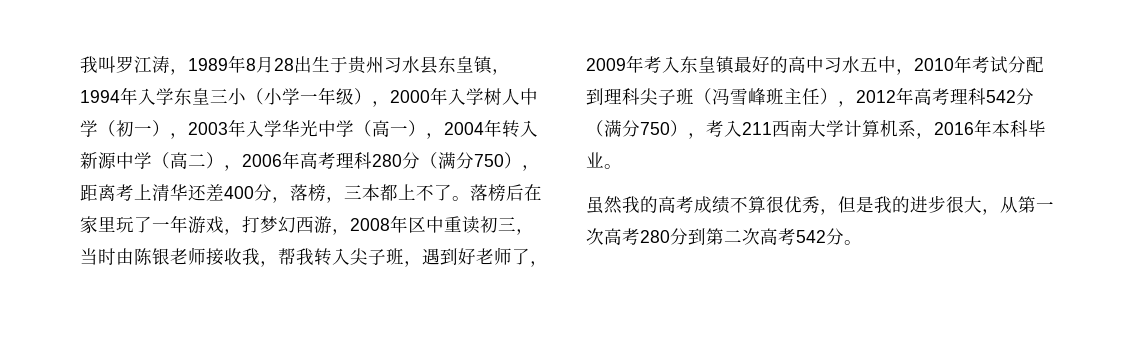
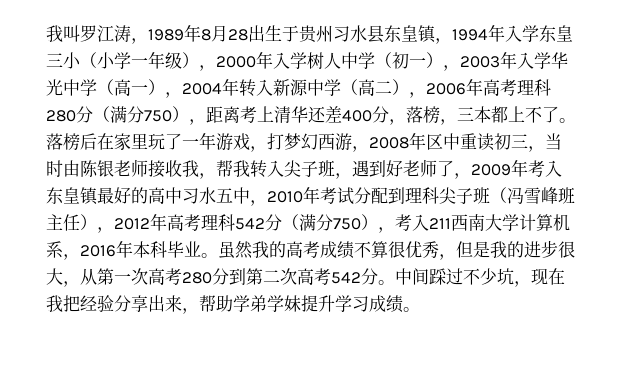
- 落榜后在家里玩了一年游戏，打梦幻西游，2008年区中重读初三，当时由陈银老师接收我，帮我转入尖子班，遇到好老师了，2009年考入东皇镇最好的高中习水五中，2010年考试分配到理科尖子班（冯雪峰班主任），2012年高考理科542分（满分750），考入211西南大学计算机系，2016年本科毕业。
- 虽然我的高考成绩不算很优秀，但是我的进步很大，从第一次高考280分到第二次高考542分。
+ 落榜后在家里玩了一年游戏，打梦幻西游，2008年区中重读初三，当时由陈银老师接收我，帮我转入尖子班，遇到好老师了，2009年考入东皇镇最好的高中习水五中，2010年考试分配到理科尖子班（冯雪峰班主任），2012年高考理科542分（满分750），考入211西南大学计算机系，2016年本科毕业。虽然我的高考成绩不算很优秀，但是我的进步很大，从第一次高考280分到第二次高考542分。
+ 中间踩过不少坑，现在我把经验分享出来，帮助学弟学妹提升学习成绩。

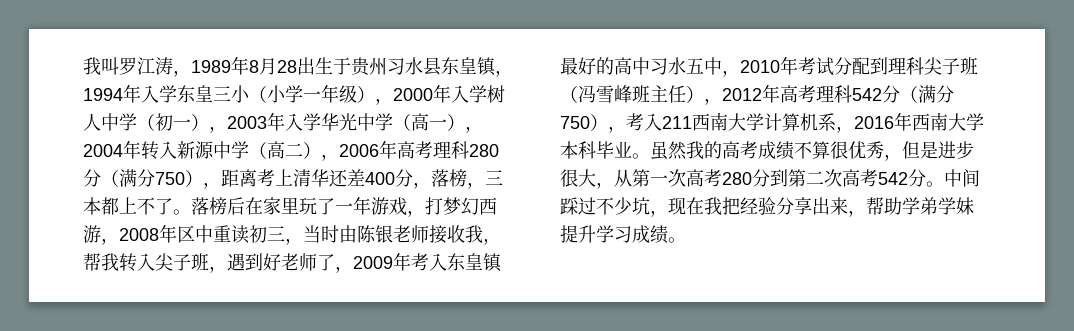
- 落榜后在家里玩了一年游戏，打梦幻西游，2008年区中重读初三，当时由陈银老师接收我，帮我转入尖子班，遇到好老师了，2009年考入东皇镇最好的高中习水五中，2010年考试分配到理科尖子班（冯雪峰班主任），2012年高考理科542分（满分750），考入211西南大学计算机系，2016年本科毕业。
+ 落榜后在家里玩了一年游戏，打梦幻西游，2008年区中重读初三，当时由陈银老师接收我，帮我转入尖子班，遇到好老师了，2009年考入东皇镇最好的高中习水五中，2010年考试分配到理科尖子班（冯雪峰班主任），2012年高考理科542分（满分750），考入211西南大学计算机系，2016年西南大学本科毕业。
- 虽然我的高考成绩不算很优秀，但是我的进步很大，从第一次高考280分到第二次高考542分。
+ 虽然我的高考成绩不算很优秀，但是进步很大，从第一次高考280分到第二次高考542分。

